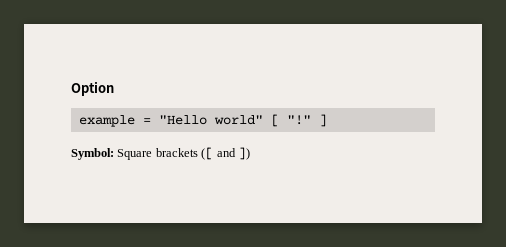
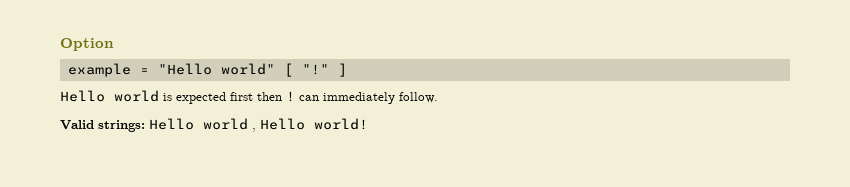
- Symbol: Square brackets ([ and ])
+ Hello world is expected first then ! can immediately follow.
+ Valid strings: Hello world , Hello world!

